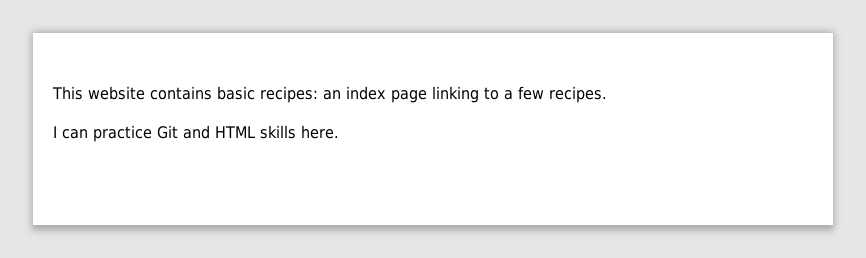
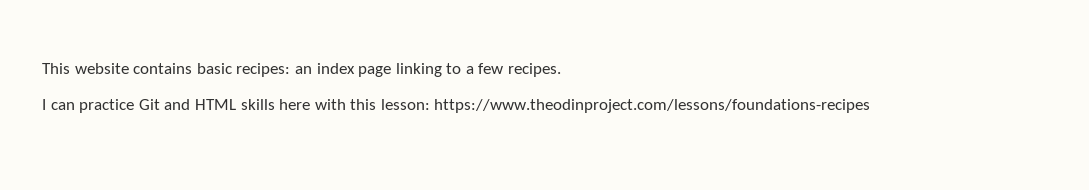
- I can practice Git and HTML skills here.
+ I can practice Git and HTML skills here with this lesson: https://www.theodinproject.com/lessons/foundations-recipes

